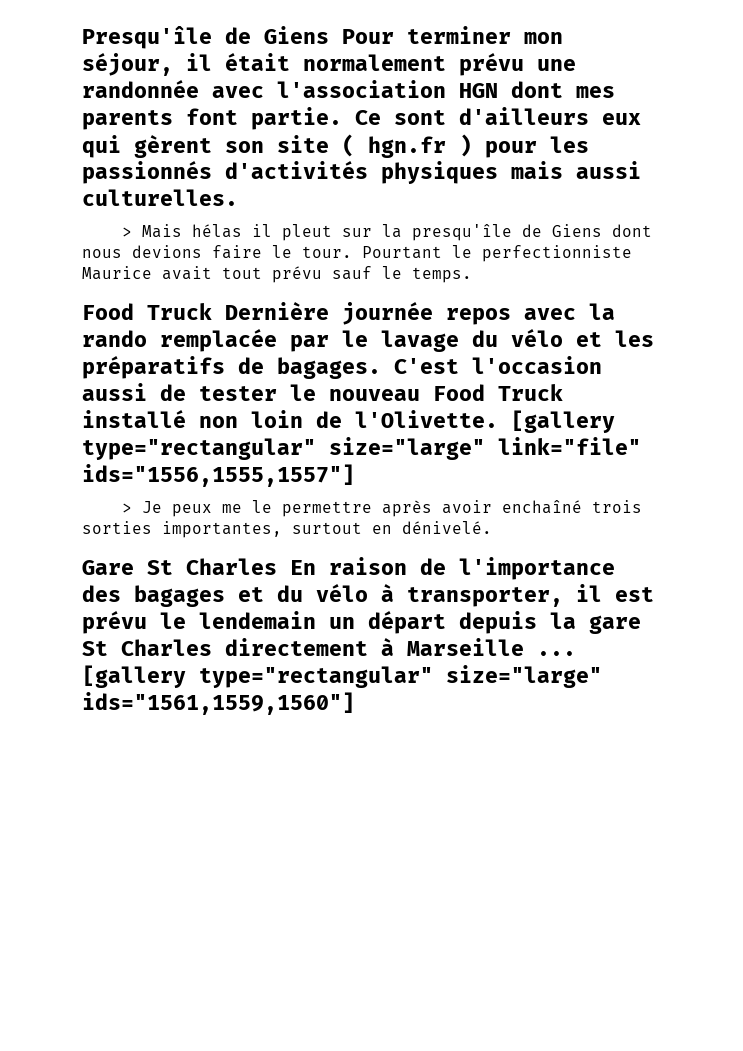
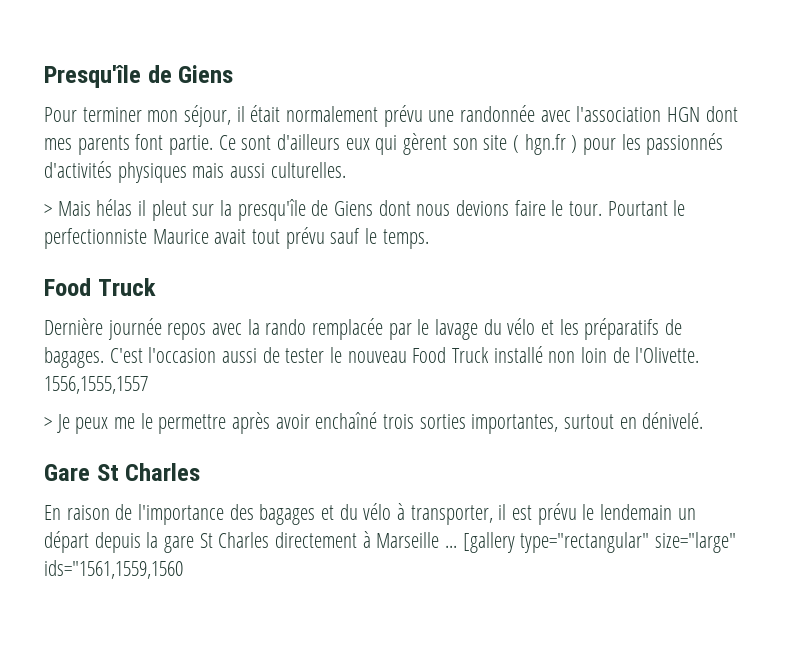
- Presqu'île de Giens Pour terminer mon séjour, il était normalement prévu une randonnée avec l'association HGN dont mes parents font partie.
+ Presqu'île de Giens
+ Pour terminer mon séjour, il était normalement prévu une randonnée avec l'association HGN dont mes parents font partie.
  Pourtant le perfectionniste Maurice avait tout prévu sauf le temps.
- Food Truck Dernière journée repos avec la rando remplacée par le lavage du vélo et les préparatifs de bagages.
+ Food Truck
+ Dernière journée repos avec la rando remplacée par le lavage du vélo et les préparatifs de bagages.
- [gallery type="rectangular" size="large" link="file" ids="1556,1555,1557"]
+ 1556,1555,1557
- Gare St Charles En raison de l'importance des bagages et du vélo à transporter, il est prévu le lendemain un départ depuis la gare St Charles directement à Marseille ...
+ Gare St Charles
+ En raison de l'importance des bagages et du vélo à transporter, il est prévu le lendemain un départ depuis la gare St Charles directement à Marseille ...
- [gallery type="rectangular" size="large" ids="1561,1559,1560"]
+ [gallery type="rectangular" size="large" ids="1561,1559,1560

